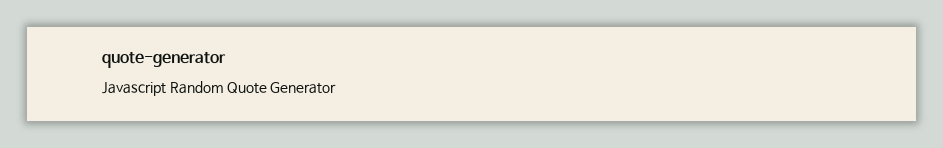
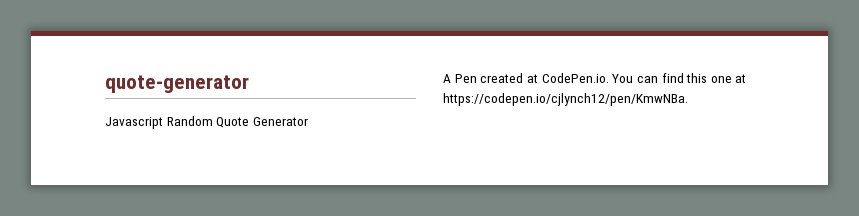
+ A Pen created at CodePen.io. You can find this one at https://codepen.io/cjlynch12/pen/KmwNBa.

